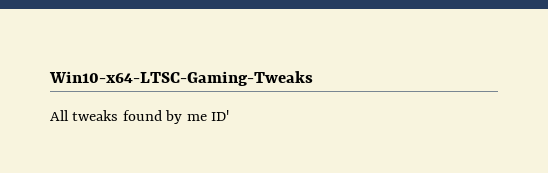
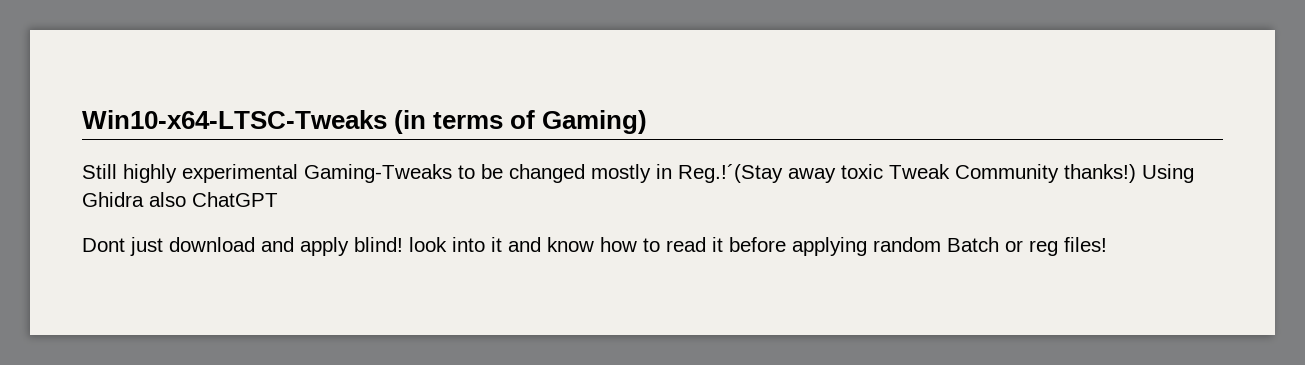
- Win10-x64-LTSC-Gaming-Tweaks
- All tweaks found by me ID'
+ Win10-x64-LTSC-Tweaks (in terms of Gaming)
+ Still highly experimental Gaming-Tweaks to be changed mostly in Reg.!´(Stay away toxic Tweak Community thanks!) Using Ghidra also ChatGPT
+ Dont just download and apply blind! look into it and know how to read it before applying random Batch or reg files!

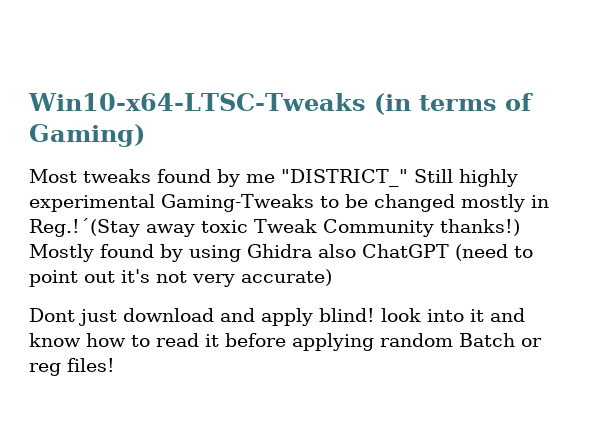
- Still highly experimental Gaming-Tweaks to be changed mostly in Reg.!´(Stay away toxic Tweak Community thanks!)
+ Most tweaks found by me "DISTRICT_" Still highly experimental Gaming-Tweaks to be changed mostly in Reg.!´(Stay away toxic Tweak Community thanks!)
- Using Ghidra also ChatGPT
+ Mostly found by using Ghidra also ChatGPT (need to point out it's not very accurate)

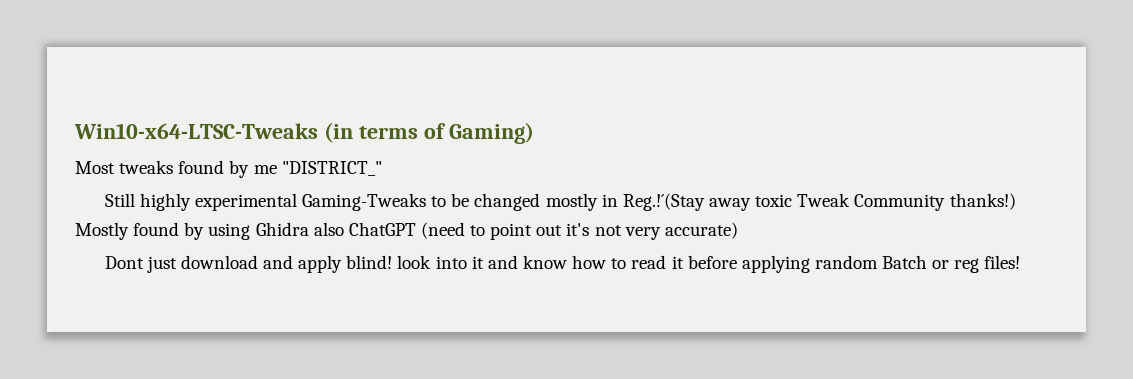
- Most tweaks found by me "DISTRICT_" Still highly experimental Gaming-Tweaks to be changed mostly in Reg.!´(Stay away toxic Tweak Community thanks!)
+ Most tweaks found by me "DISTRICT_"
+ Still highly experimental Gaming-Tweaks to be changed mostly in Reg.!´(Stay away toxic Tweak Community thanks!)

